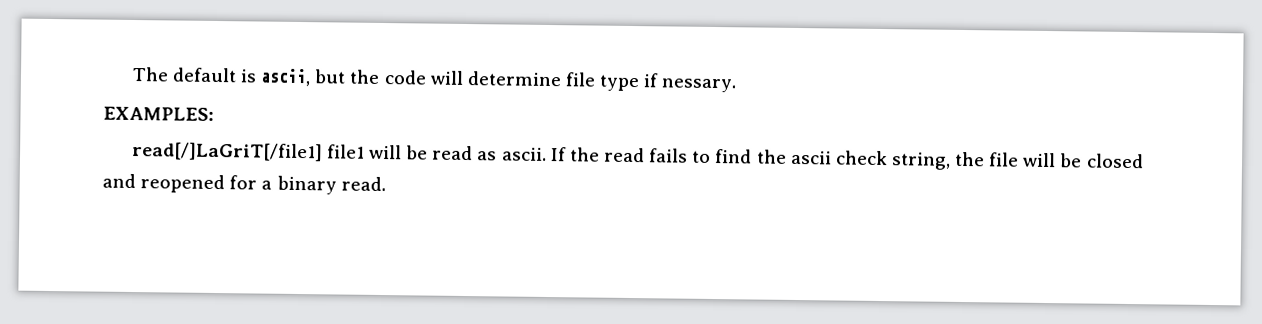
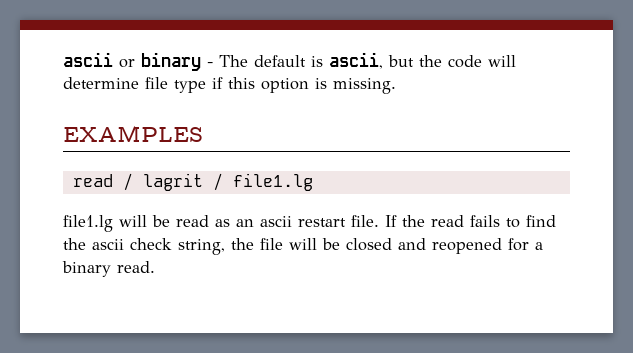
- The default is ascii, but the code will determine file type if nessary.
- EXAMPLES:
- read[/]LaGriT[/file1] file1 will be read as ascii.
+ ascii or binary - The default is ascii, but the code will determine file type if this option is missing.
+ EXAMPLES
+ read / lagrit / file1.lg
+ file1.lg will be read as an ascii restart file.

